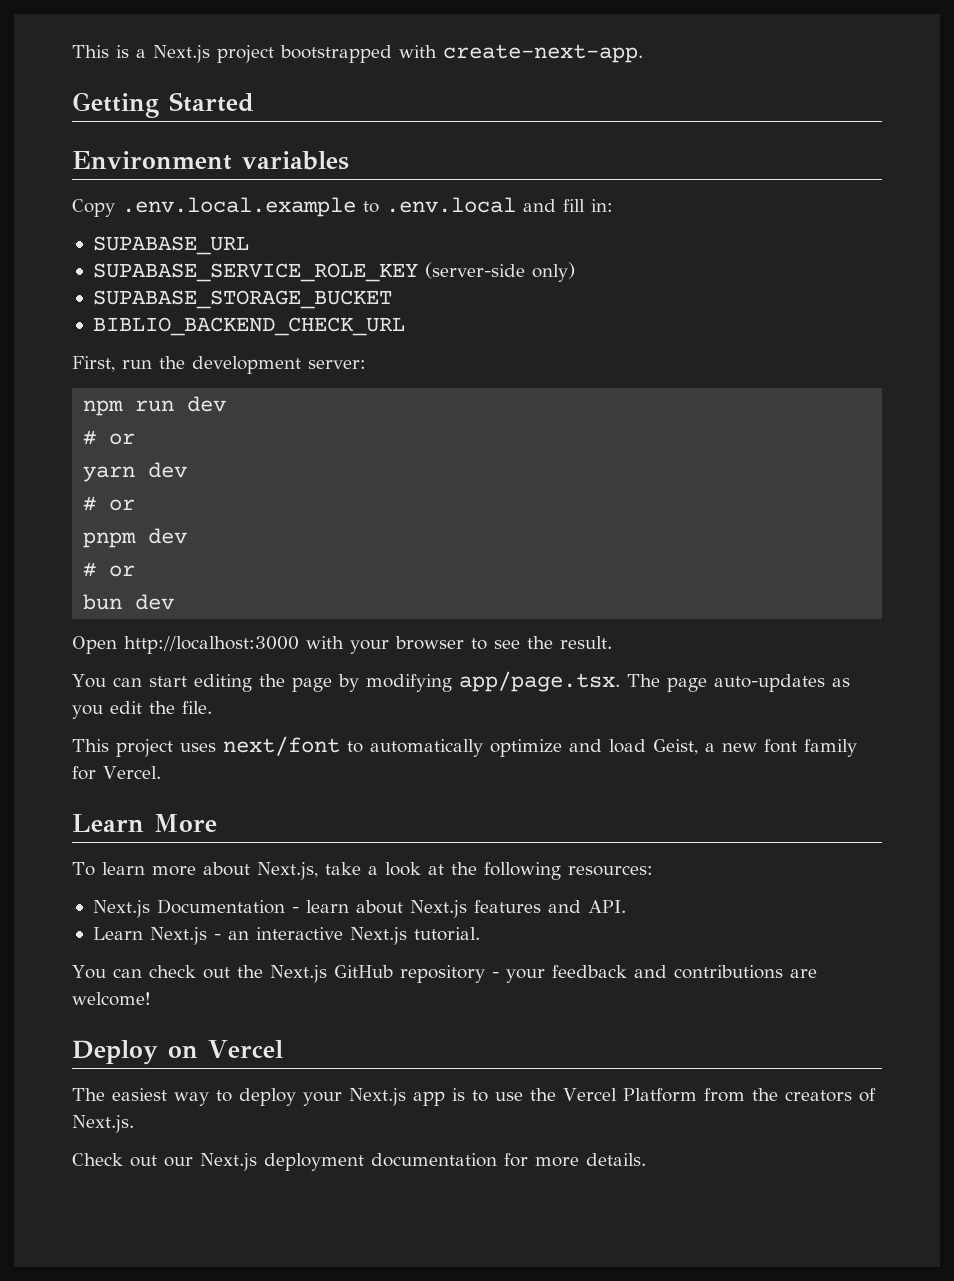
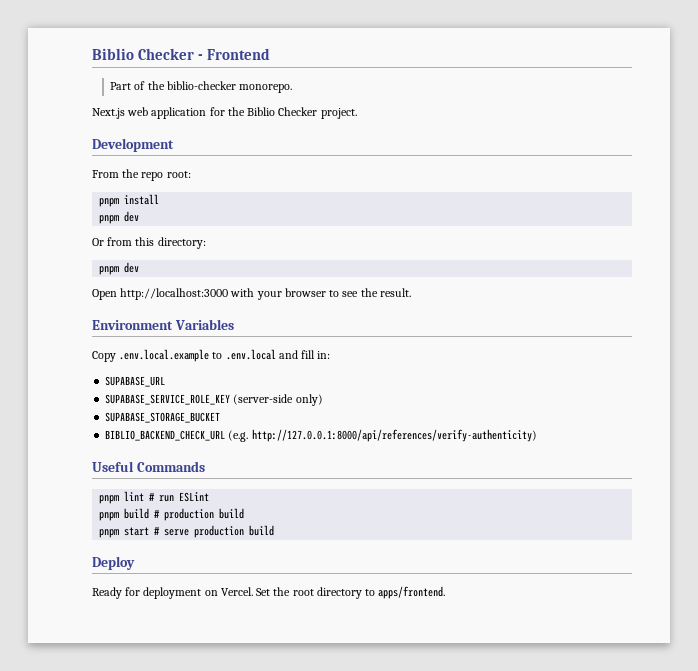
- This is a Next.js project bootstrapped with create-next-app.
- Getting Started
+ Biblio Checker - Frontend
+ Part of the biblio-checker monorepo.
+ Next.js web application for the Biblio Checker project.
+ Development
+ From the repo root:
+ pnpm install
+ pnpm dev
+ Or from this directory:
+ pnpm dev
+ Open http://localhost:3000 with your browser to see the result.
- Environment variables
+ Environment Variables
- BIBLIO_BACKEND_CHECK_URL
- First, run the development server:
- npm run dev
- # or
- yarn dev
- # or
- pnpm dev
- # or
- bun dev
- Open http://localhost:3000 with your browser to see the result.
- You can start editing the page by modifying app/page.tsx. The page auto-updates as you edit the file.
- This project uses next/font to automatically optimize and load Geist, a new font family for Vercel.
- Learn More
- To learn more about Next.js, take a look at the following resources:
- Next.js Documentation - learn about Next.js features and API.
- Learn Next.js - an interactive Next.js tutorial.
- You can check out the Next.js GitHub repository - your feedback and contributions are welcome!
- Deploy on Vercel
- The easiest way to deploy your Next.js app is to use the Vercel Platform from the creators of Next.js.
- Check out our Next.js deployment documentation for more details.
+ BIBLIO_BACKEND_CHECK_URL (e.g. http://127.0.0.1:8000/api/references/verify-authenticity)
+ Useful Commands
+ pnpm lint # run ESLint
+ pnpm build # production build
+ pnpm start # serve production build
+ Deploy
+ Ready for deployment on Vercel. Set the root directory to apps/frontend.

